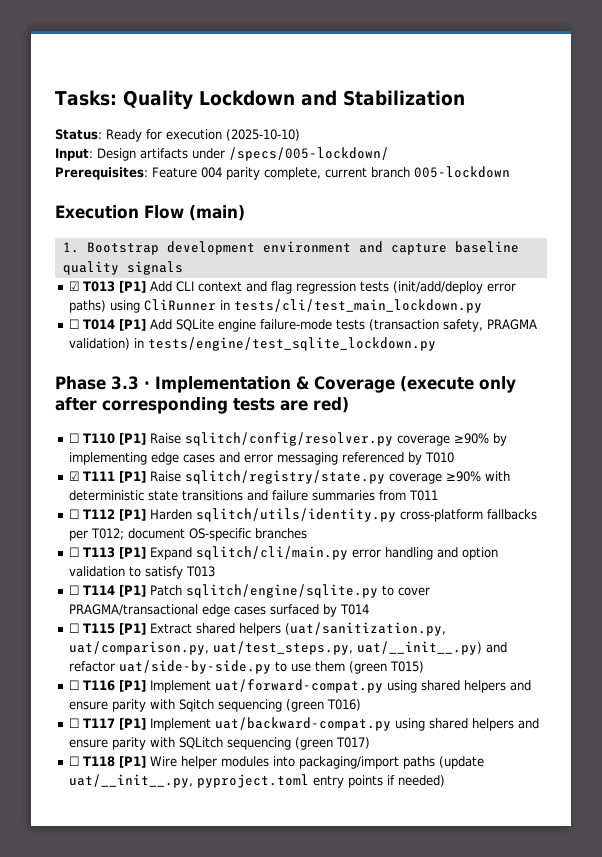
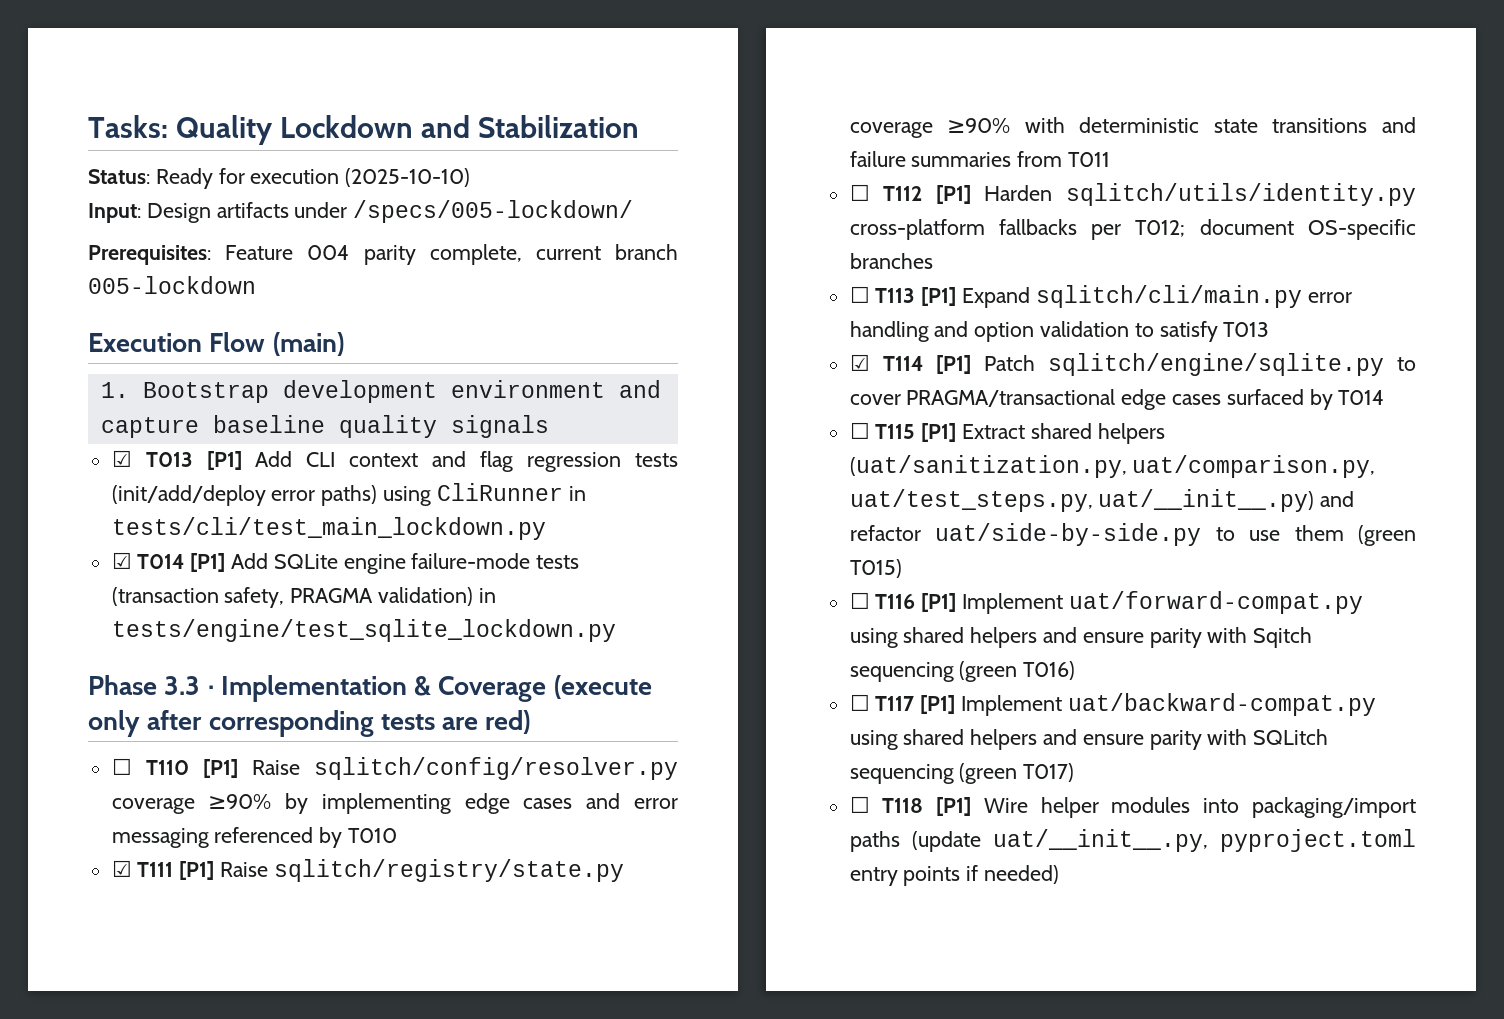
- ☐ T014 [P1] Add SQLite engine failure-mode tests (transaction safety, PRAGMA validation) in tests/engine/test_sqlite_lockdown.py
+ ☑ T014 [P1] Add SQLite engine failure-mode tests (transaction safety, PRAGMA validation) in tests/engine/test_sqlite_lockdown.py
- ☐ T114 [P1] Patch sqlitch/engine/sqlite.py to cover PRAGMA/transactional edge cases surfaced by T014
+ ☑ T114 [P1] Patch sqlitch/engine/sqlite.py to cover PRAGMA/transactional edge cases surfaced by T014

